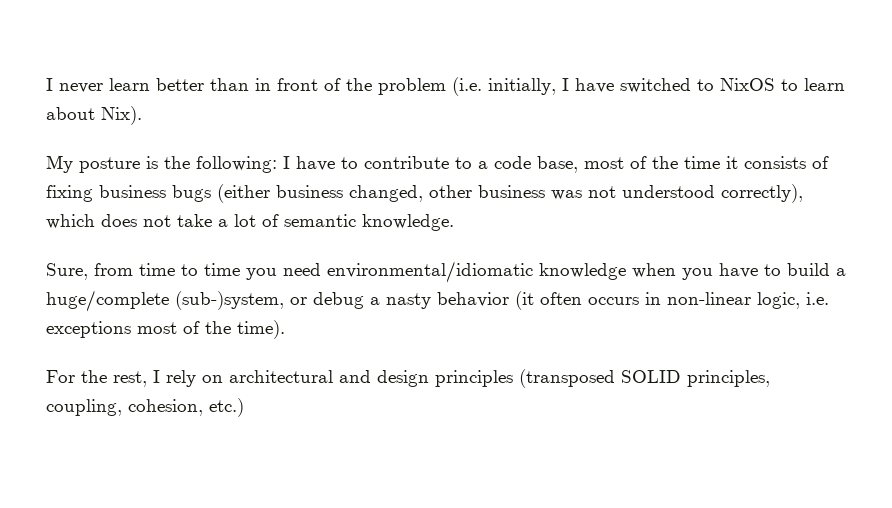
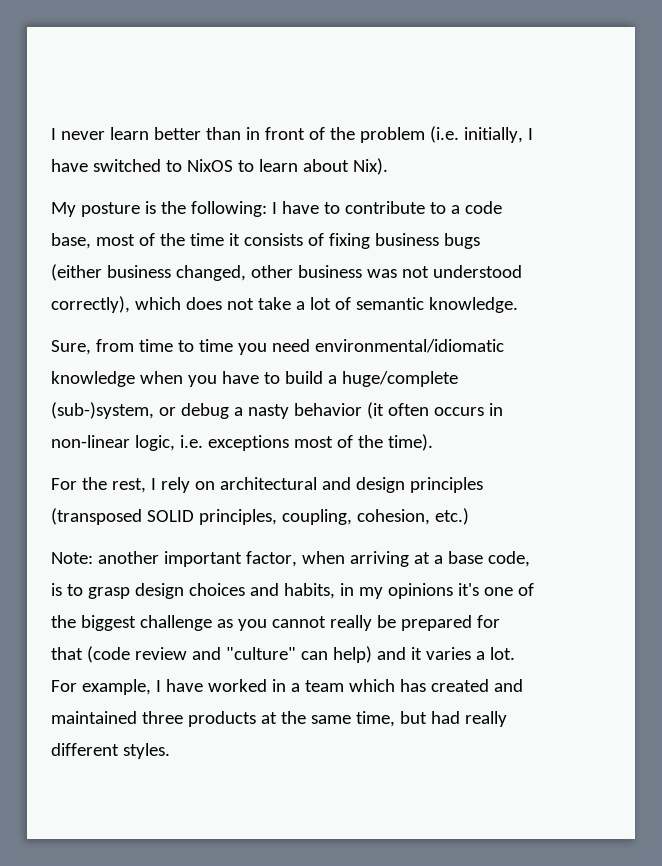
+ Note: another important factor, when arriving at a base code, is to grasp design choices and habits, in my opinions it's one of the biggest challenge as you cannot really be prepared for that (code review and "culture" can help) and it varies a lot. For example, I have worked in a team which has created and maintained three products at the same time, but had really different styles.

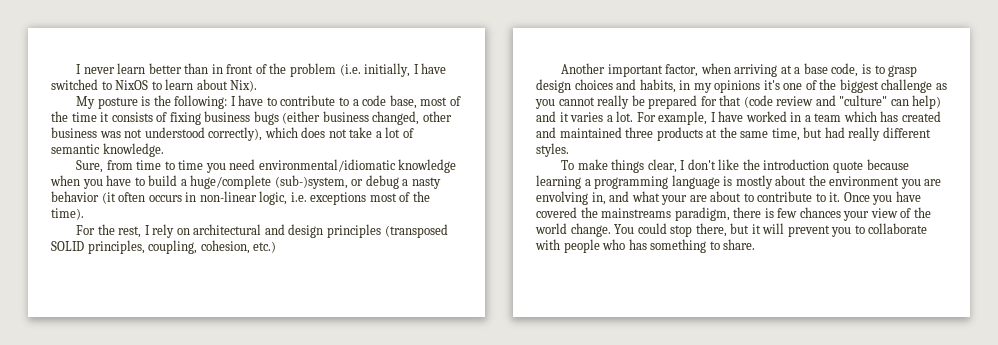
- Note: another important factor, when arriving at a base code, is to grasp design choices and habits, in my opinions it's one of the biggest challenge as you cannot really be prepared for that (code review and "culture" can help) and it varies a lot.
+ Another important factor, when arriving at a base code, is to grasp design choices and habits, in my opinions it's one of the biggest challenge as you cannot really be prepared for that (code review and "culture" can help) and it varies a lot.
+ To make things clear, I don't like the introduction quote because learning a programming language is mostly about the environment you are envolving in, and what your are about to contribute to it. Once you have covered the mainstreams paradigm, there is few chances your view of the world change. You could stop there, but it will prevent you to collaborate with people who has something to share.

